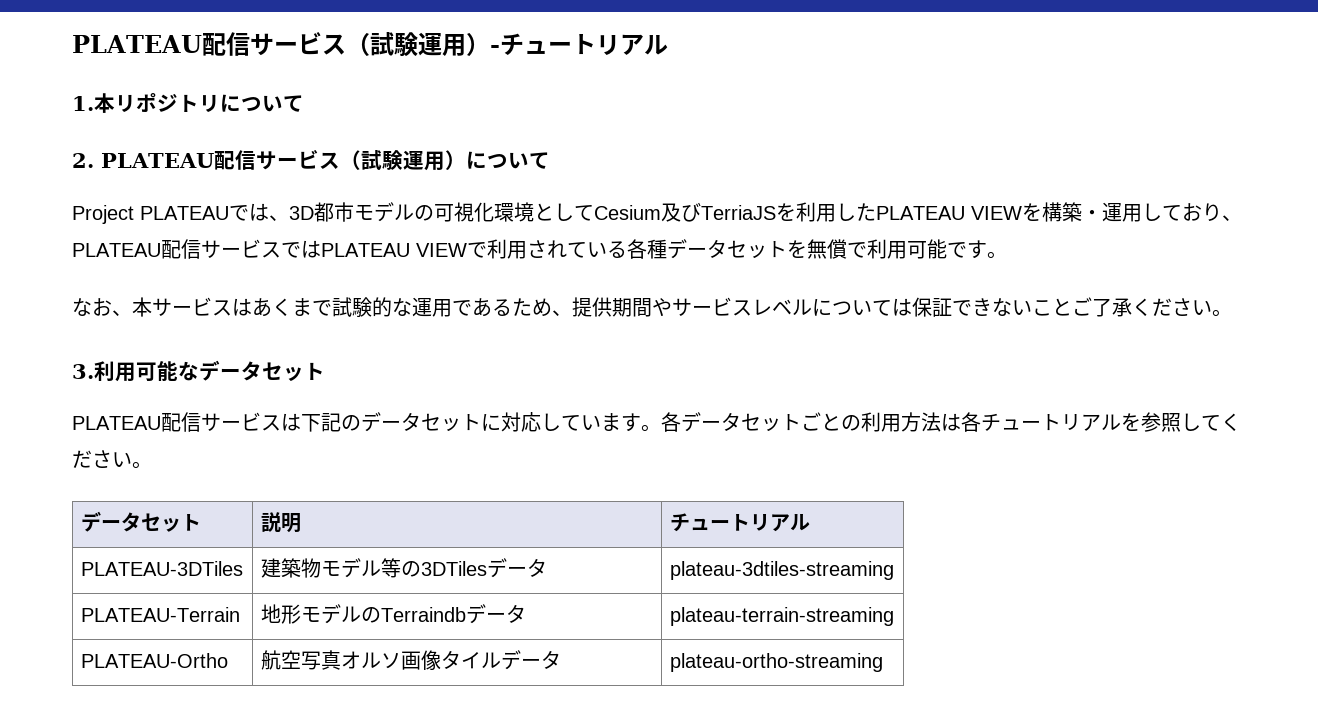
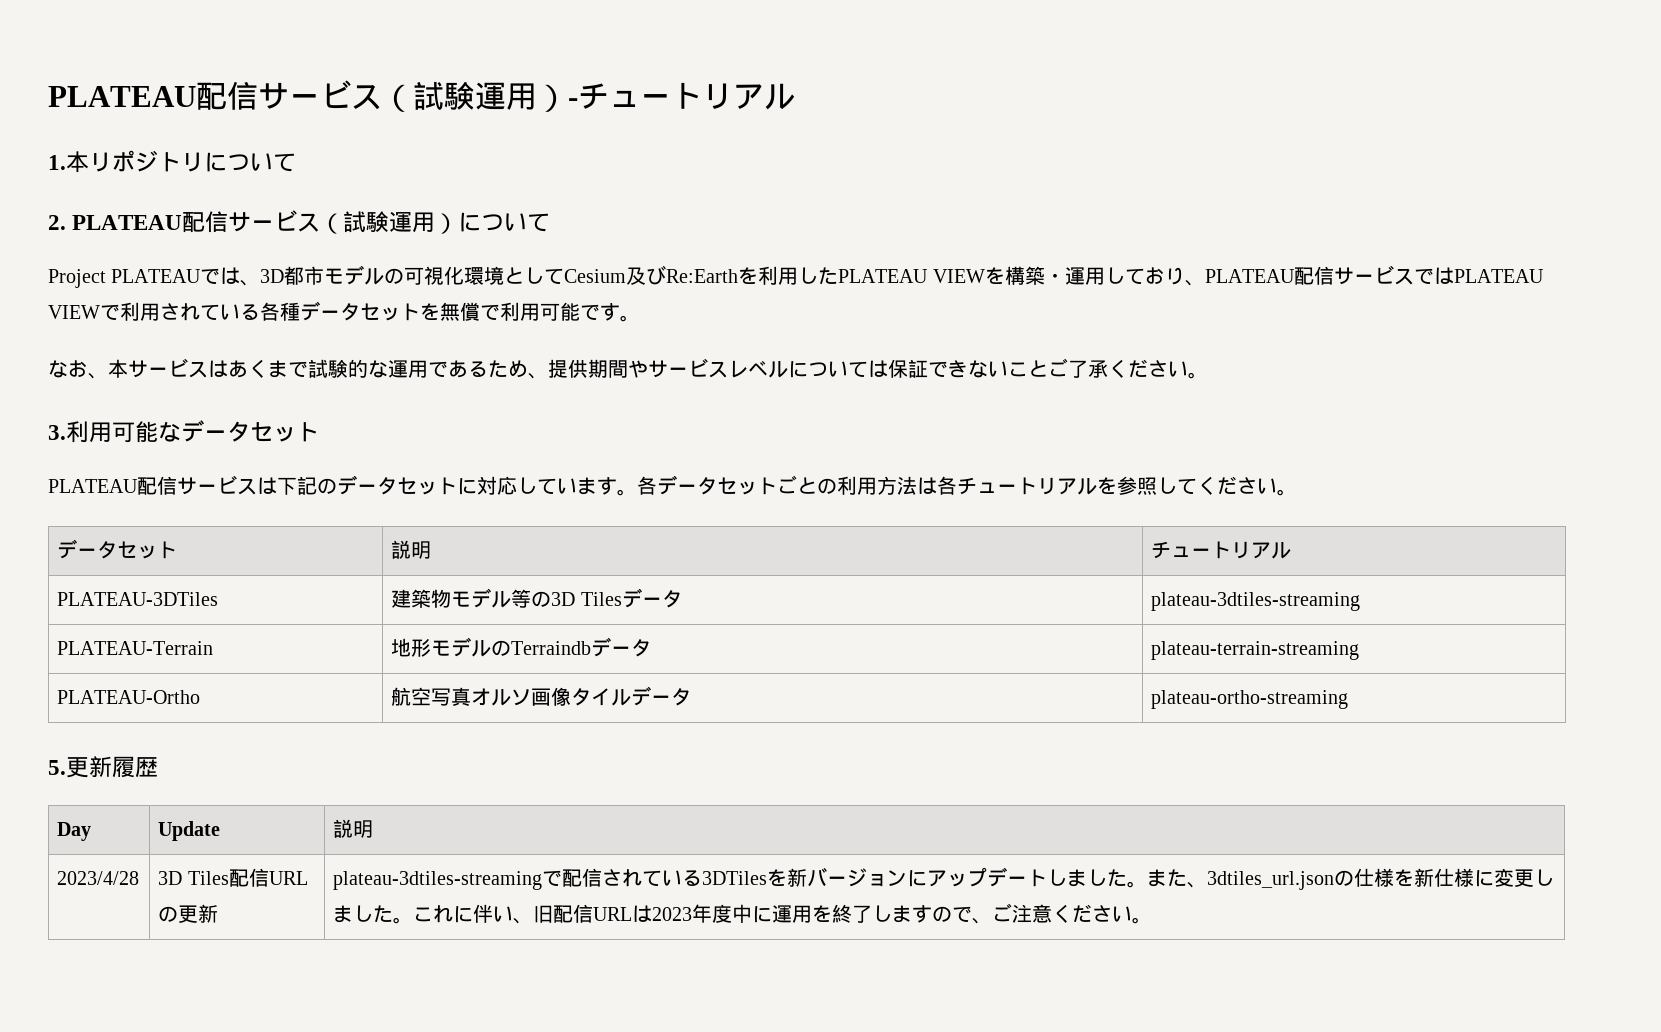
- Project PLATEAUでは、3D都市モデルの可視化環境としてCesium及びTerriaJSを利用したPLATEAU VIEWを構築・運用しており、PLATEAU配信サービスではPLATEAU VIEWで利用されている各種データセットを無償で利用可能です。
+ Project PLATEAUでは、3D都市モデルの可視化環境としてCesium及びRe:Earthを利用したPLATEAU VIEWを構築・運用しており、PLATEAU配信サービスではPLATEAU VIEWで利用されている各種データセットを無償で利用可能です。
- PLATEAU-3DTiles | 建築物モデル等の3DTilesデータ | plateau-3dtiles-streaming
+ PLATEAU-3DTiles | 建築物モデル等の3D Tilesデータ | plateau-3dtiles-streaming
+ 5.更新履歴
+ Day | Update | 説明
+ 2023/4/28 | 3D Tiles配信URLの更新 | plateau-3dtiles-streamingで配信されている3DTilesを新バージョンにアップデートしました。また、3dtiles_url.jsonの仕様を新仕様に変更しました。これに伴い、旧配信URLは2023年度中に運用を終了しますので、ご注意ください。

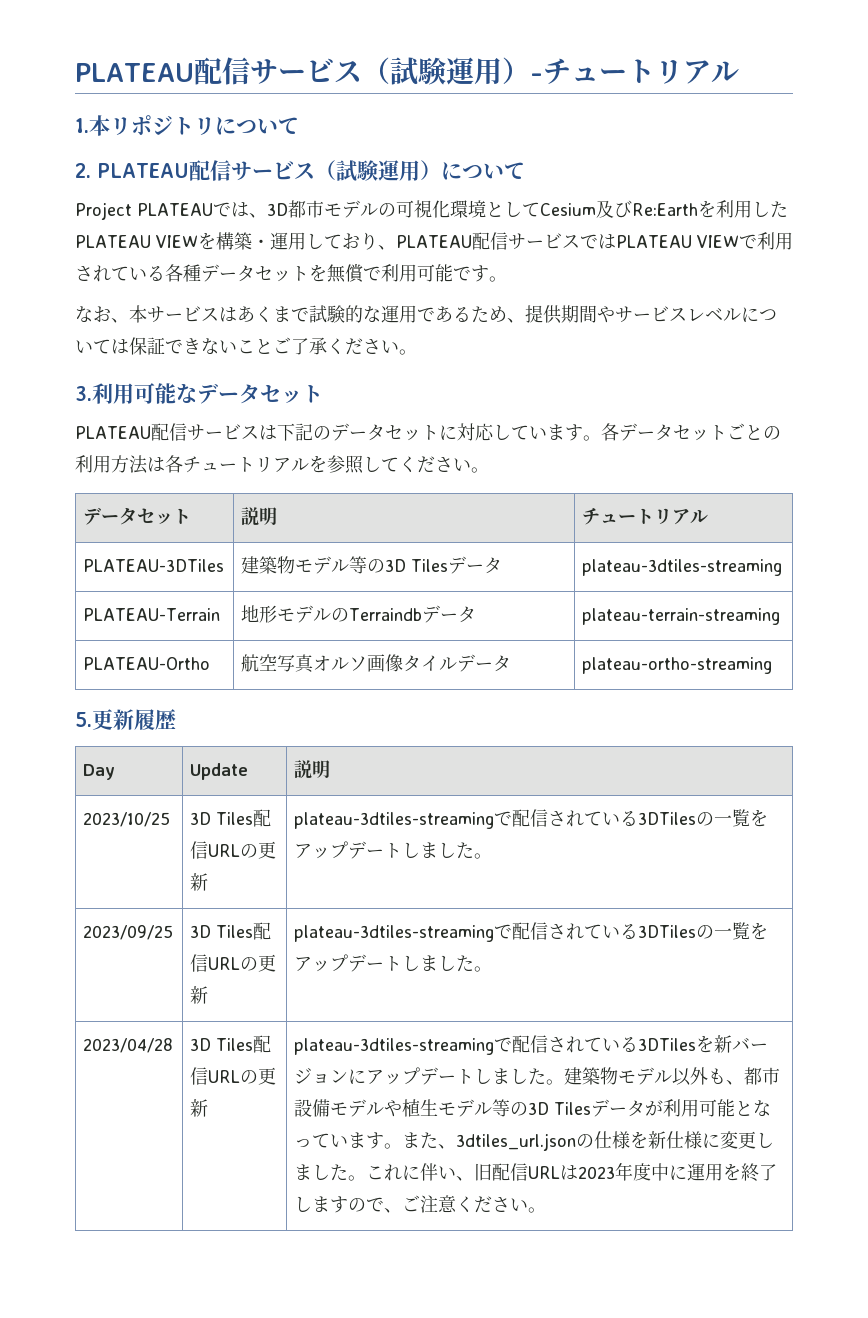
- 2023/4/28
+ 2023/10/25 | 3D Tiles配信URLの更新 | plateau-3dtiles-streamingで配信されている3DTilesの一覧をアップデートしました。
+ 2023/09/25 | 3D Tiles配信URLの更新 | plateau-3dtiles-streamingで配信されている3DTilesの一覧をアップデートしました。
+ 2023/04/28
+ 建築物モデル以外も、都市設備モデルや植生モデル等の3D Tilesデータが利用可能となっています。

